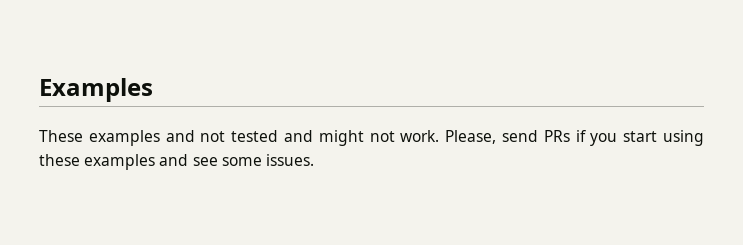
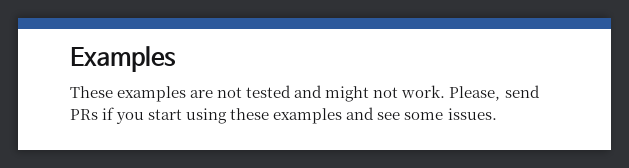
- These examples and not tested and might not work.
+ These examples are not tested and might not work.

